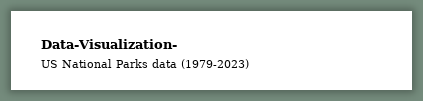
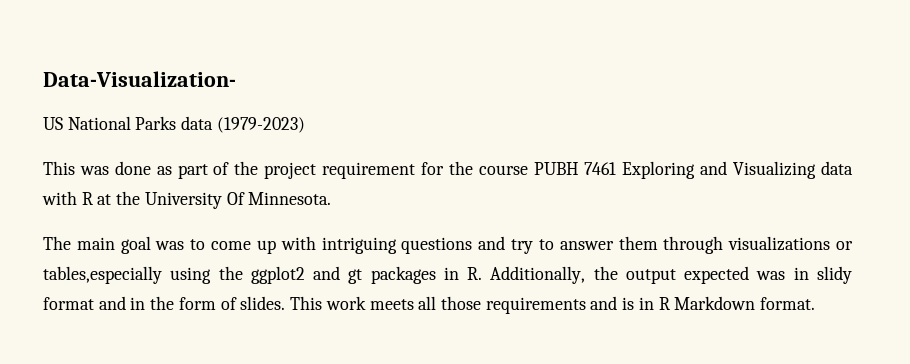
+ This was done as part of the project requirement for the course PUBH 7461 Exploring and Visualizing data with R at the University Of Minnesota.
+ The main goal was to come up with intriguing questions and try to answer them through visualizations or tables,especially using the ggplot2 and gt packages in R. Additionally, the output expected was in slidy format and in the form of slides. This work meets all those requirements and is in R Markdown format.

